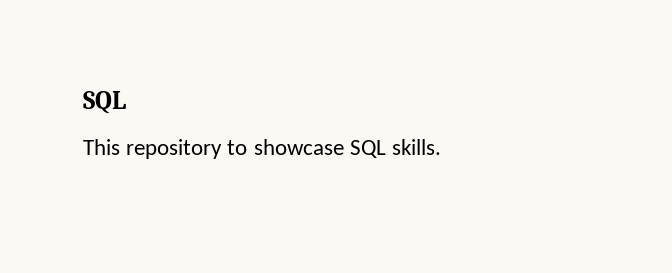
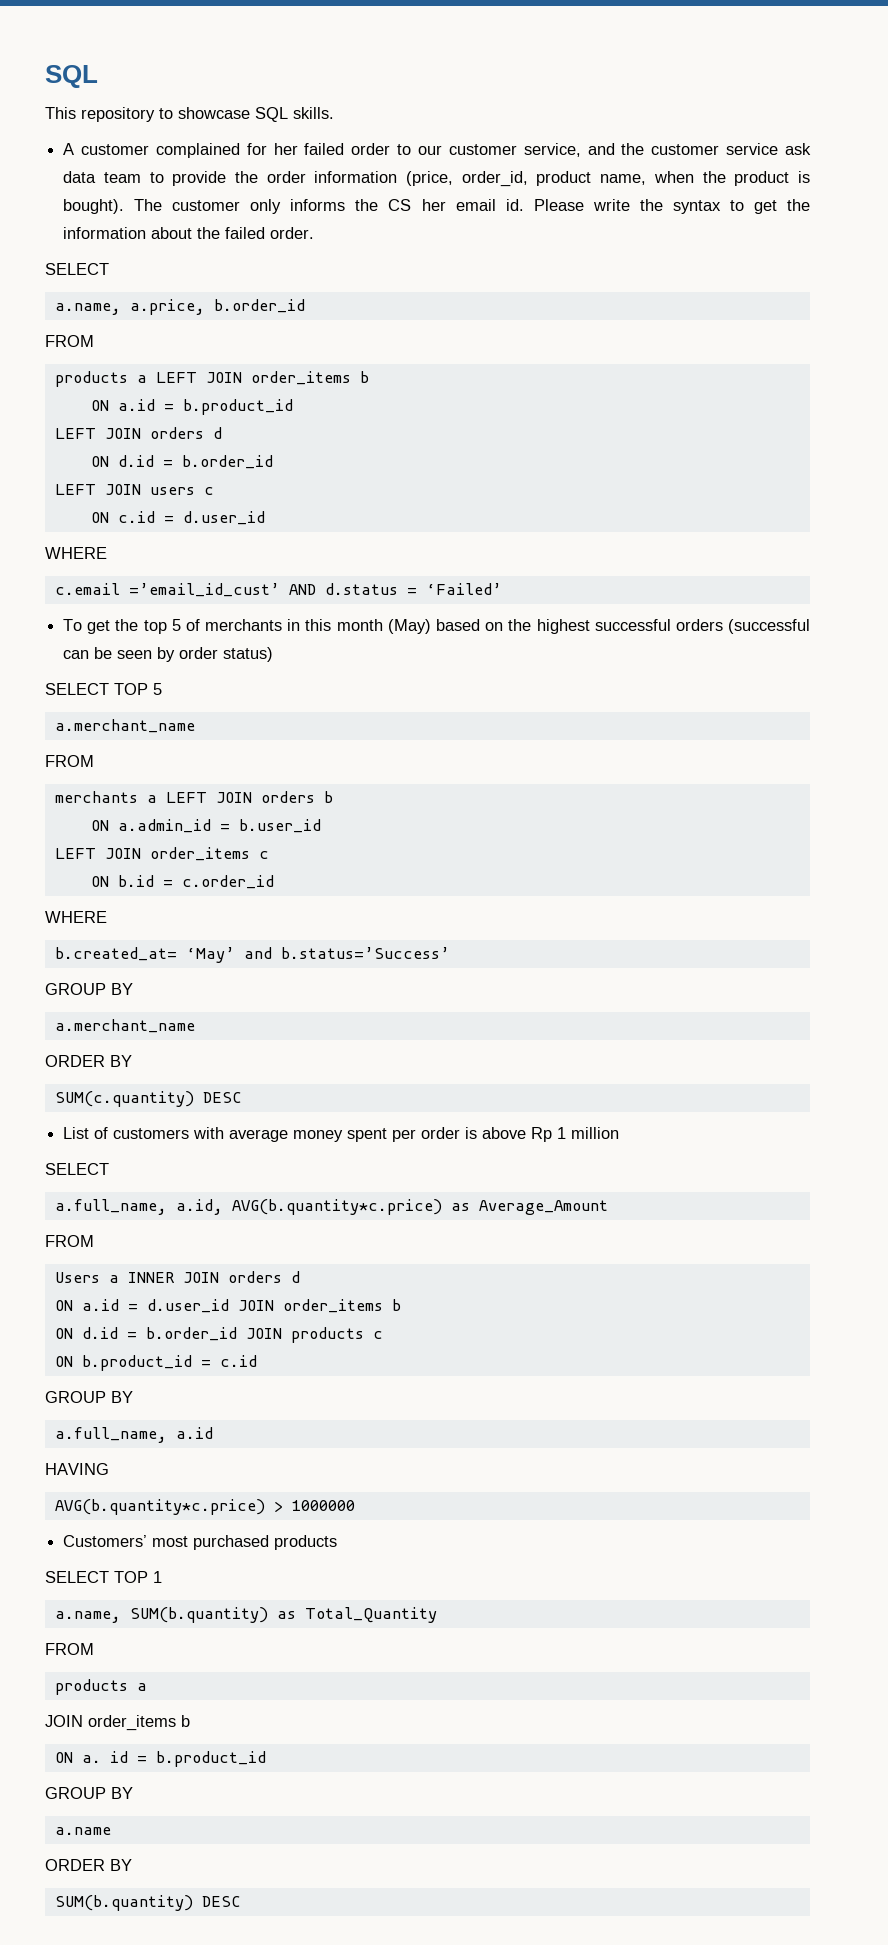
+ A customer complained for her failed order to our customer service, and the customer service ask data team to provide the order information (price, order_id, product name, when the product is bought). The customer only informs the CS her email id. Please write the syntax to get the information about the failed order.
+ SELECT
+ a.name, a.price, b.order_id
+ FROM
+ products a LEFT JOIN order_items b
+ ON a.id = b.product_id
+ LEFT JOIN orders d
+ ON d.id = b.order_id
+ LEFT JOIN users c
+ ON c.id = d.user_id
+ WHERE
+ c.email =’email_id_cust’ AND d.status = ‘Failed’
+ To get the top 5 of merchants in this month (May) based on the highest successful orders (successful can be seen by order status)
+ SELECT TOP 5
+ a.merchant_name
+ FROM
+ merchants a LEFT JOIN orders b
+ ON a.admin_id = b.user_id
+ LEFT JOIN order_items c
+ ON b.id = c.order_id
+ WHERE
+ b.created_at= ‘May’ and b.status=’Success’
+ GROUP BY
+ a.merchant_name
+ ORDER BY
+ SUM(c.quantity) DESC
+ List of customers with average money spent per order is above Rp 1 million
+ SELECT
+ a.full_name, a.id, AVG(b.quantity*c.price) as Average_Amount
+ FROM
+ Users a INNER JOIN orders d
+ ON a.id = d.user_id JOIN order_items b
+ ON d.id = b.order_id JOIN products c
+ ON b.product_id = c.id
+ GROUP BY
+ a.full_name, a.id
+ HAVING
+ AVG(b.quantity*c.price) > 1000000
+ Customers’ most purchased products
+ SELECT TOP 1
+ a.name, SUM(b.quantity) as Total_Quantity
+ FROM
+ products a
+ JOIN order_items b
+ ON a. id = b.product_id
+ GROUP BY
+ a.name
+ ORDER BY
+ SUM(b.quantity) DESC

